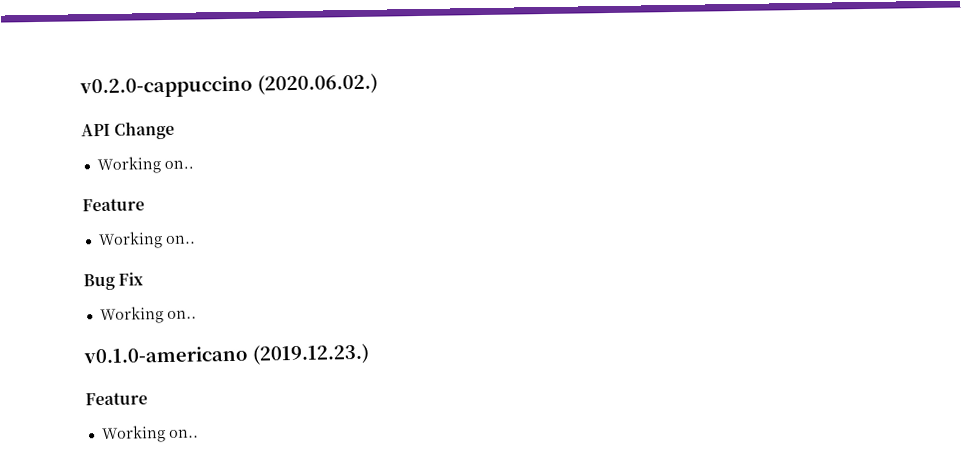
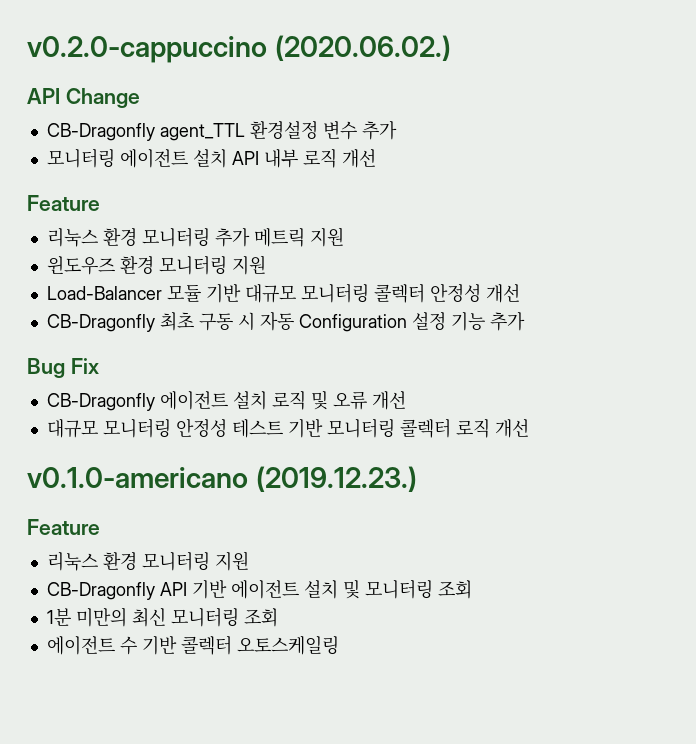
  API Change
- Working on..
+ CB-Dragonfly agent_TTL 환경설정 변수 추가
+ 모니터링 에이전트 설치 API 내부 로직 개선
  Feature
- Working on..
+ 리눅스 환경 모니터링 추가 메트릭 지원
+ 윈도우즈 환경 모니터링 지원
+ Load-Balancer 모듈 기반 대규모 모니터링 콜렉터 안정성 개선
+ CB-Dragonfly 최초 구동 시 자동 Configuration 설정 기능 추가
  Bug Fix
- Working on..
+ CB-Dragonfly 에이전트 설치 로직 및 오류 개선
+ 대규모 모니터링 안정성 테스트 기반 모니터링 콜렉터 로직 개선
  v0.1.0-americano (2019.12.23.)
  Feature
- Working on..
+ 리눅스 환경 모니터링 지원
+ CB-Dragonfly API 기반 에이전트 설치 및 모니터링 조회
+ 1분 미만의 최신 모니터링 조회
+ 에이전트 수 기반 콜렉터 오토스케일링

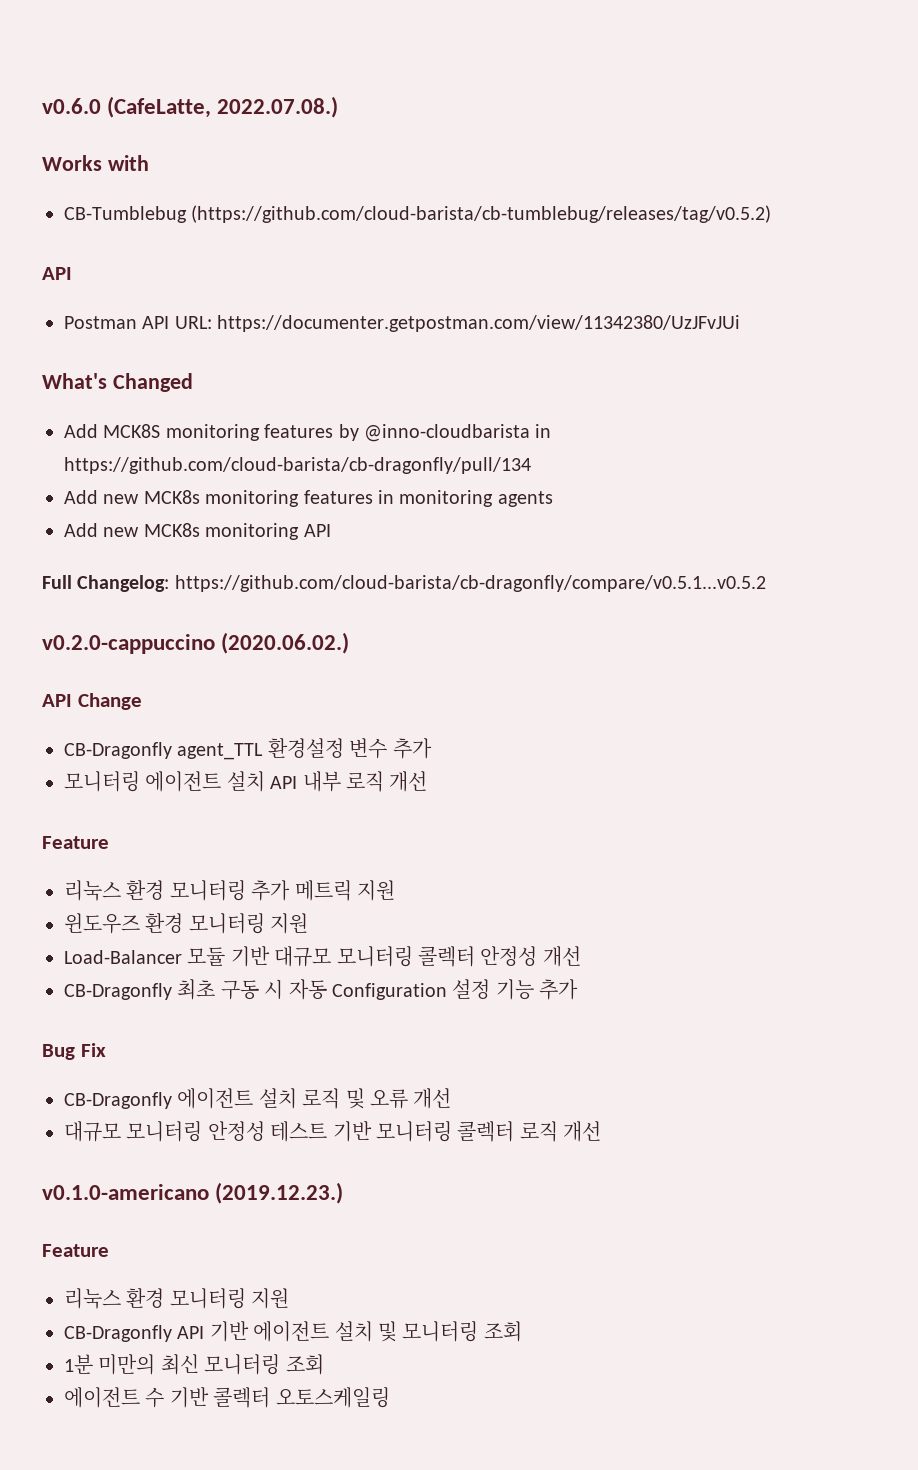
+ v0.6.0 (CafeLatte, 2022.07.08.)
+ Works with
+ CB-Tumblebug (https://github.com/cloud-barista/cb-tumblebug/releases/tag/v0.5.2)
+ API
+ Postman API URL: https://documenter.getpostman.com/view/11342380/UzJFvJUi
+ What's Changed
+ Add MCK8S monitoring features by @inno-cloudbarista in https://github.com/cloud-barista/cb-dragonfly/pull/134
+ Add new MCK8s monitoring features in monitoring agents
+ Add new MCK8s monitoring API
+ Full Changelog: https://github.com/cloud-barista/cb-dragonfly/compare/v0.5.1...v0.5.2

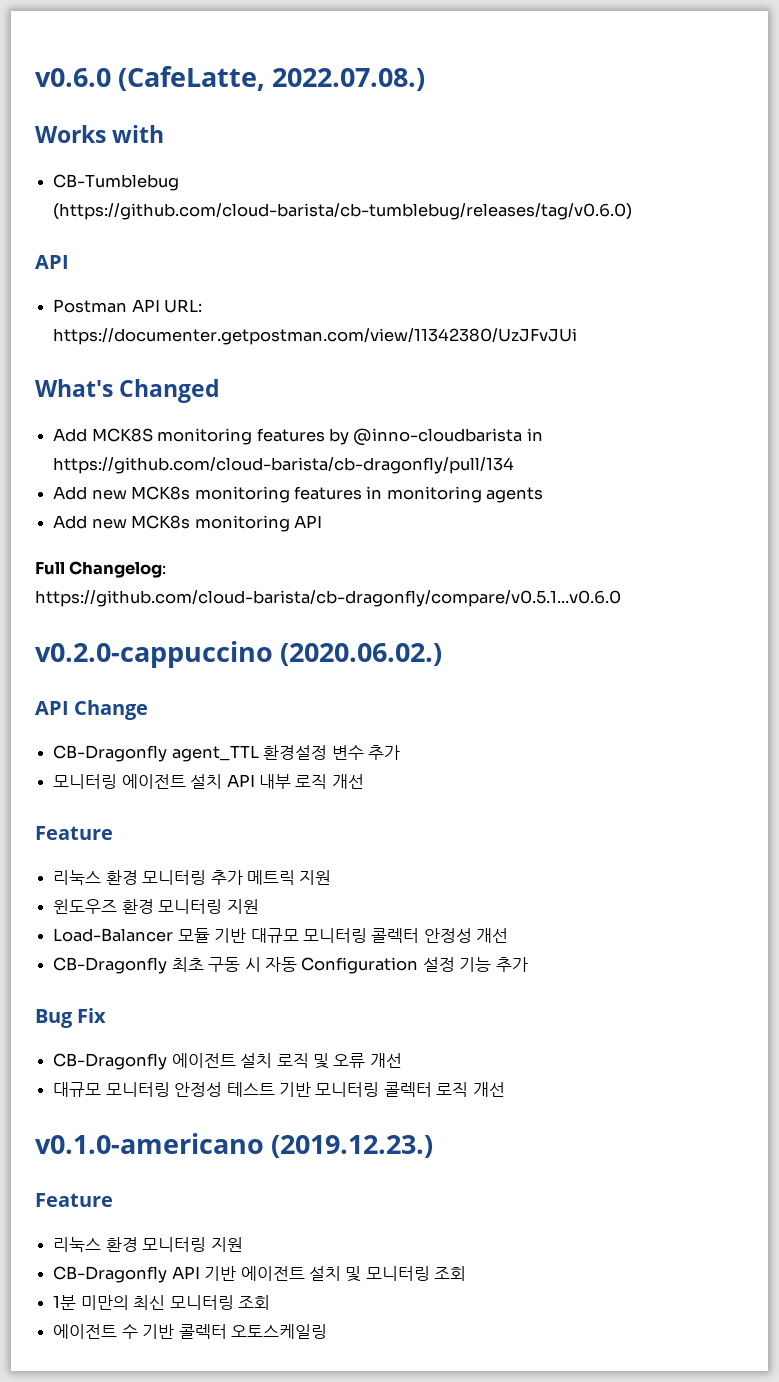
- CB-Tumblebug (https://github.com/cloud-barista/cb-tumblebug/releases/tag/v0.5.2)
+ CB-Tumblebug (https://github.com/cloud-barista/cb-tumblebug/releases/tag/v0.6.0)
- Full Changelog: https://github.com/cloud-barista/cb-dragonfly/compare/v0.5.1...v0.5.2
+ Full Changelog: https://github.com/cloud-barista/cb-dragonfly/compare/v0.5.1...v0.6.0

